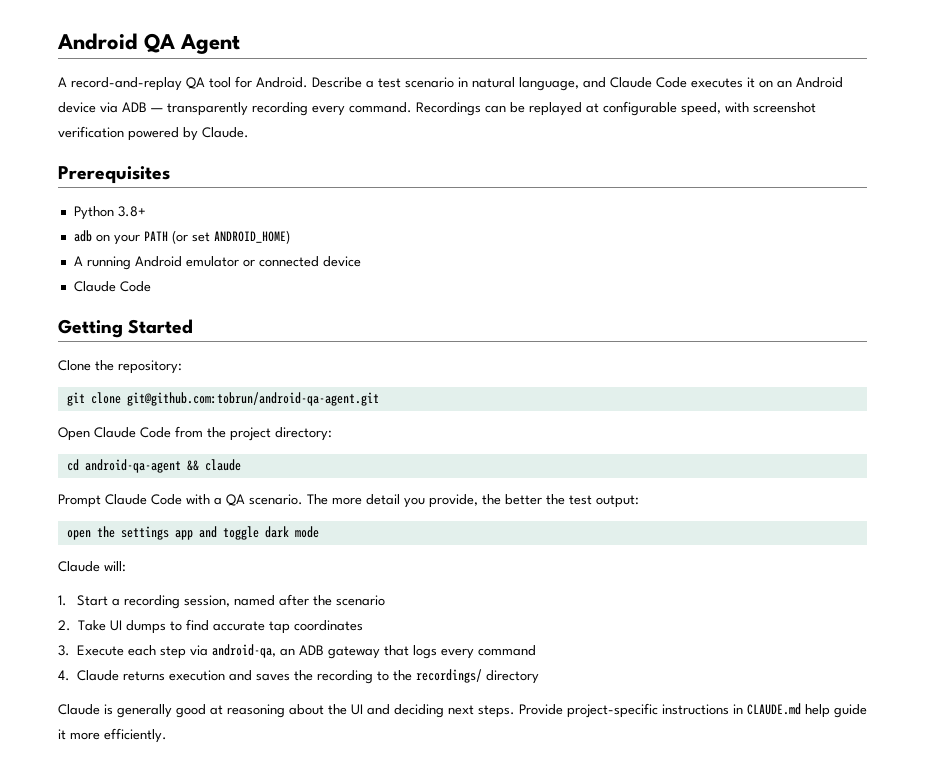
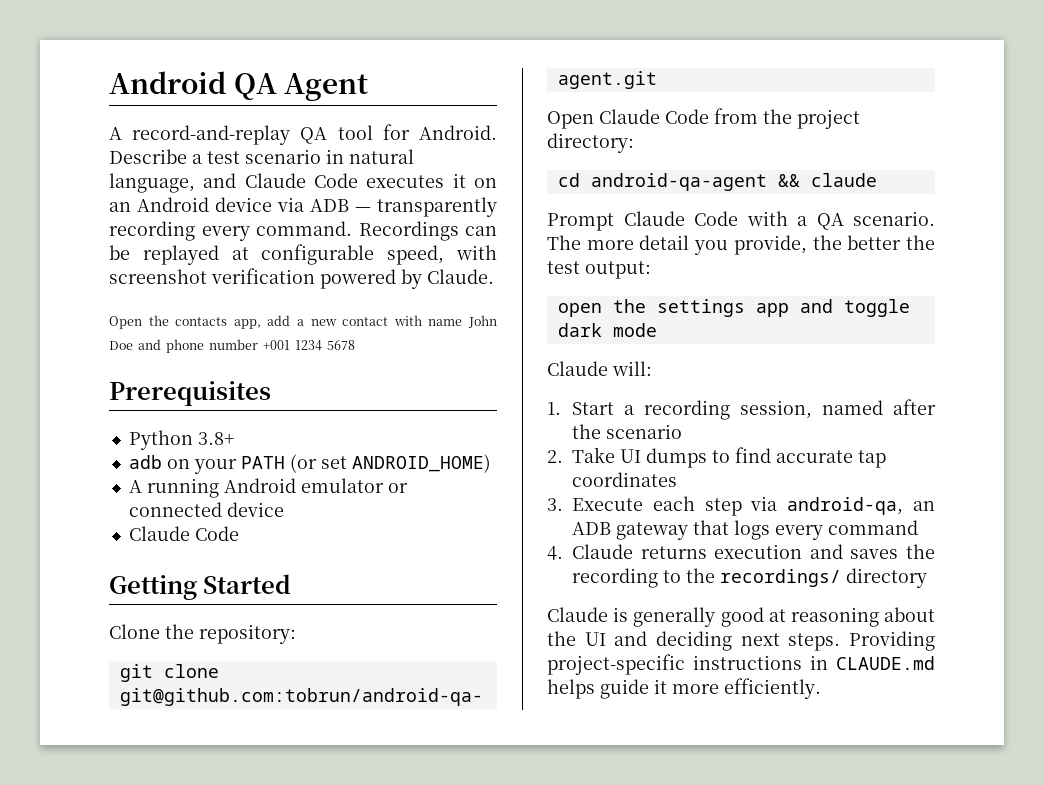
+ Open the contacts app, add a new contact with name John Doe and phone number +001 1234 5678
- Provide project-specific instructions in CLAUDE.md help guide it more efficiently.
+ Providing project-specific instructions in CLAUDE.md helps guide it more efficiently.

